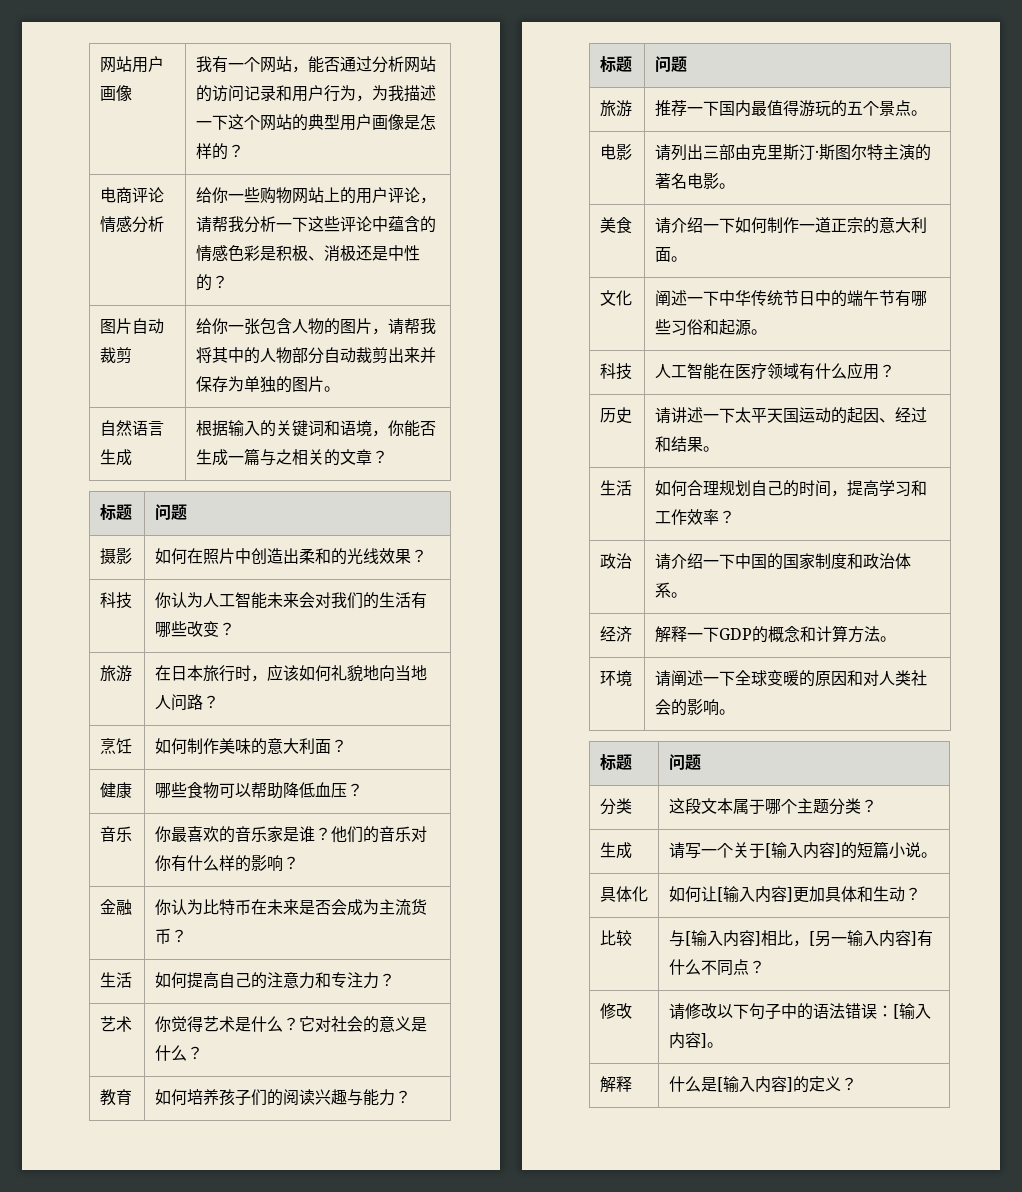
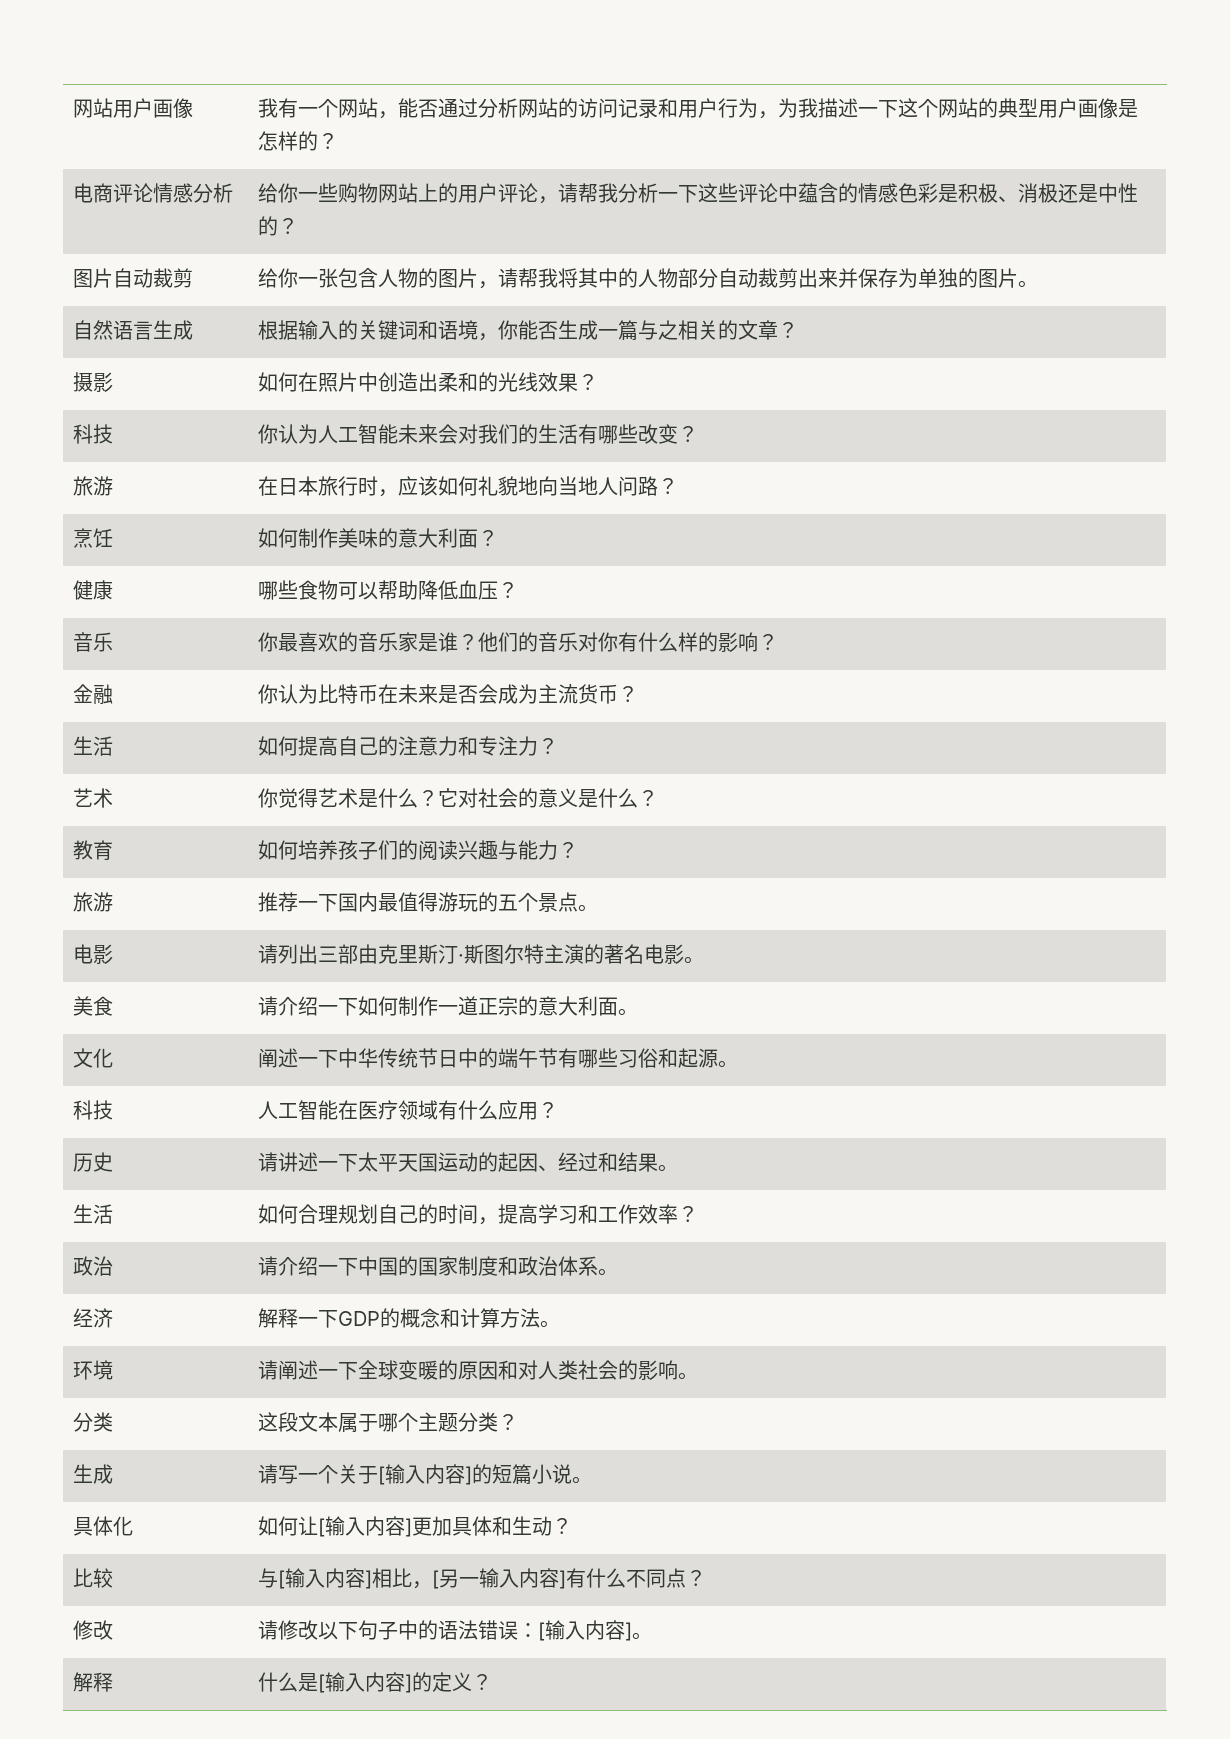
  自然语言生成 | 根据输入的关键词和语境，你能否生成一篇与之相关的文章？
- 标题 | 问题
  教育 | 如何培养孩子们的阅读兴趣与能力？
- 标题 | 问题
  环境 | 请阐述一下全球变暖的原因和对人类社会的影响。
- 标题 | 问题

